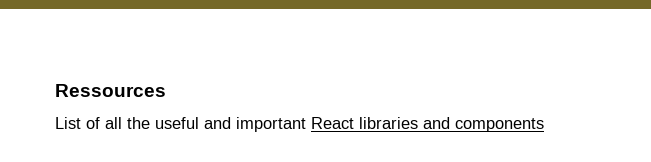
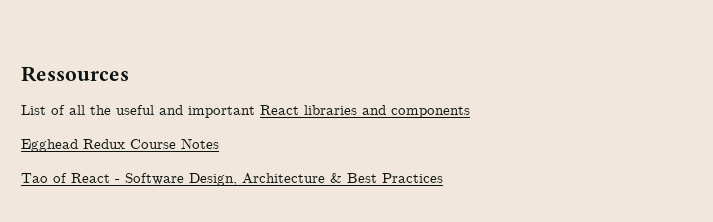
+ Egghead Redux Course Notes
+ Tao of React - Software Design, Architecture & Best Practices

